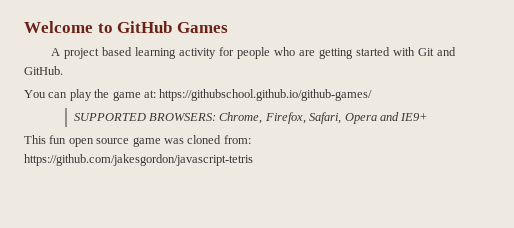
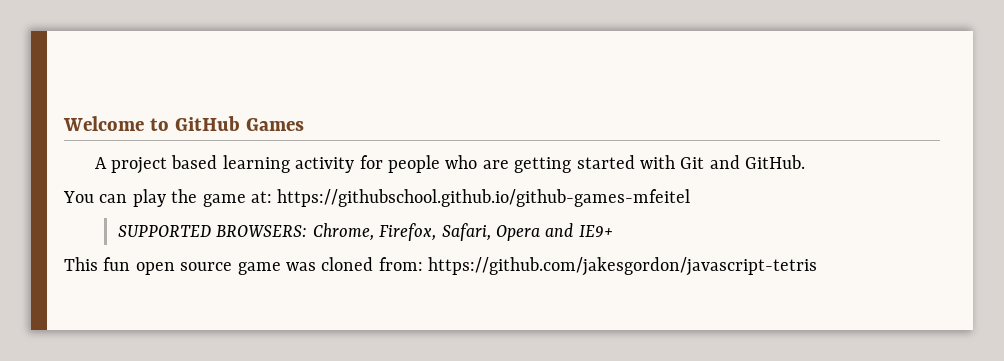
- You can play the game at: https://githubschool.github.io/github-games/
+ You can play the game at: https://githubschool.github.io/github-games-mfeitel

